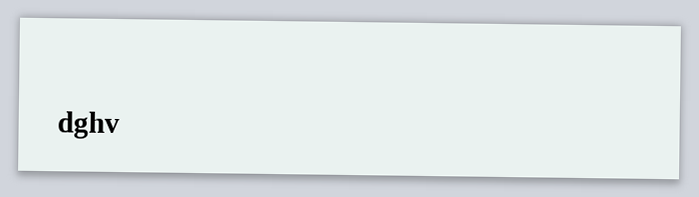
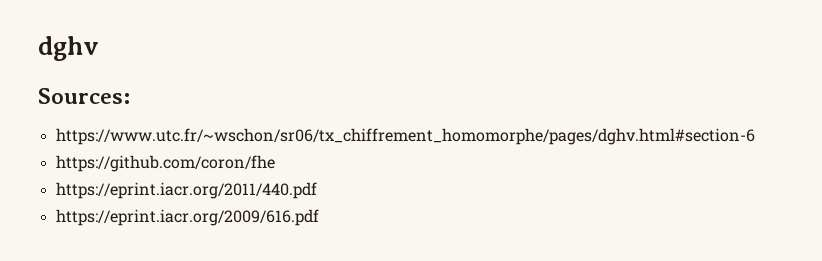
+ Sources:
+ https://www.utc.fr/~wschon/sr06/tx_chiffrement_homomorphe/pages/dghv.html#section-6
+ https://github.com/coron/fhe
+ https://eprint.iacr.org/2011/440.pdf
+ https://eprint.iacr.org/2009/616.pdf

